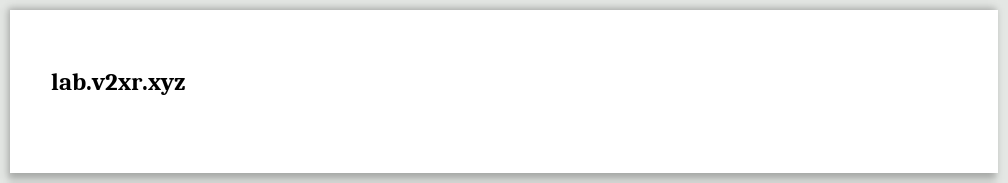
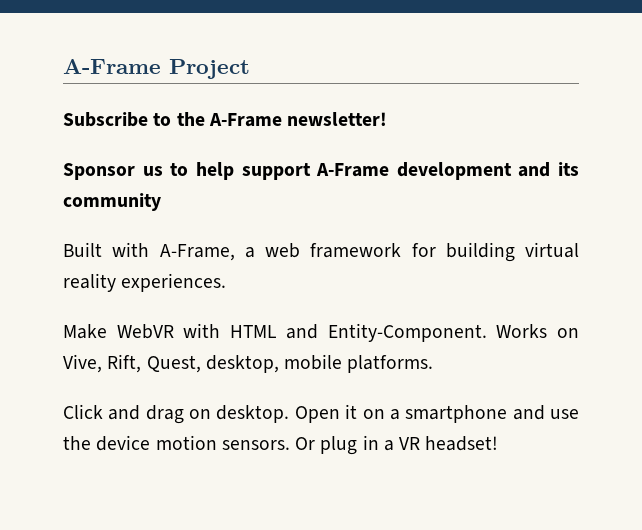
- lab.v2xr.xyz
+ A-Frame Project
+ Subscribe to the A-Frame newsletter!
+ Sponsor us to help support A-Frame development and its community
+ Built with A-Frame, a web framework for building virtual reality experiences.
+ Make WebVR with HTML and Entity-Component. Works on Vive, Rift, Quest, desktop, mobile platforms.
+ Click and drag on desktop. Open it on a smartphone and use the device motion sensors. Or plug in a VR headset!

